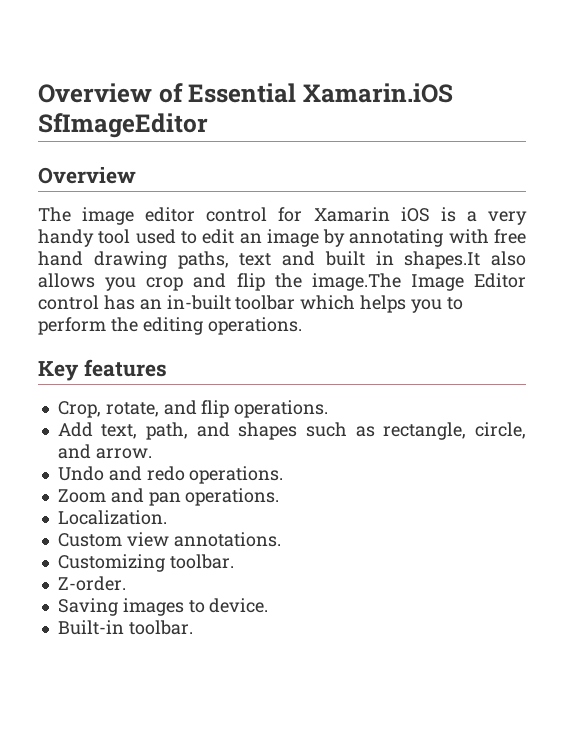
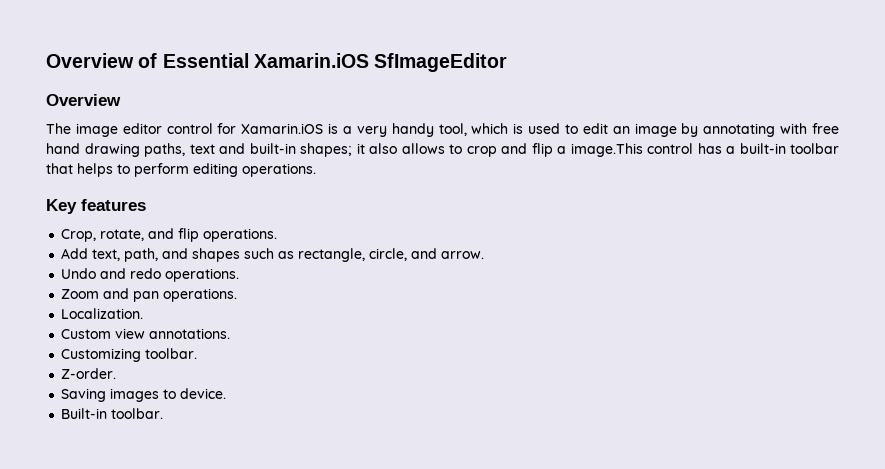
- The image editor control for Xamarin iOS is a very handy tool used to edit an image by annotating with free hand drawing paths, text and built in shapes.It also allows you crop and flip the image.The Image Editor control has an in-built toolbar which helps you to perform the editing operations.
+ The image editor control for Xamarin.iOS is a very handy tool, which is used to edit an image by annotating with free hand drawing paths, text and built-in shapes; it also allows to crop and flip a image.This control has a built-in toolbar that helps to perform editing operations.

